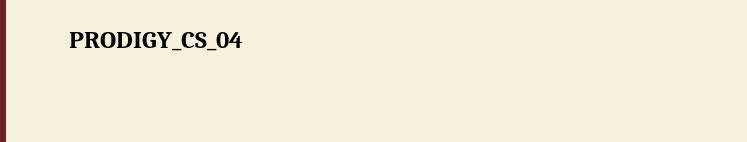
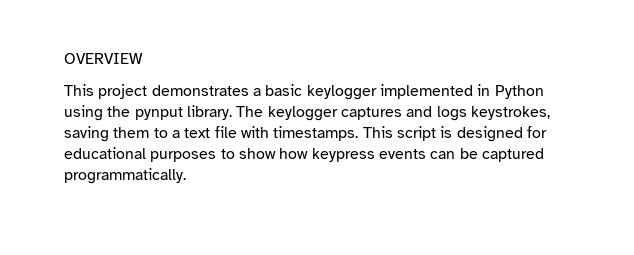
- PRODIGY_CS_04
+ OVERVIEW
+ This project demonstrates a basic keylogger implemented in Python using the pynput library. The keylogger captures and logs keystrokes, saving them to a text file with timestamps. This script is designed for educational purposes to show how keypress events can be captured programmatically.

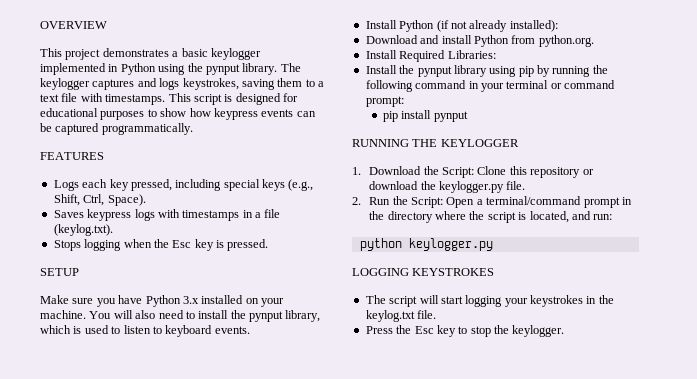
+ FEATURES
+ Logs each key pressed, including special keys (e.g., Shift, Ctrl, Space).
+ Saves keypress logs with timestamps in a file (keylog.txt).
+ Stops logging when the Esc key is pressed.
+ SETUP
+ Make sure you have Python 3.x installed on your machine. You will also need to install the pynput library, which is used to listen to keyboard events.
+ Install Python (if not already installed):
+ Download and install Python from python.org.
+ Install Required Libraries:
+ Install the pynput library using pip by running the following command in your terminal or command prompt:
+ pip install pynput
+ RUNNING THE KEYLOGGER
+ 1. Download the Script: Clone this repository or download the keylogger.py file.
+ 2. Run the Script: Open a terminal/command prompt in the directory where the script is located, and run:
+ python keylogger.py
+ LOGGING KEYSTROKES
+ The script will start logging your keystrokes in the keylog.txt file.
+ Press the Esc key to stop the keylogger.

